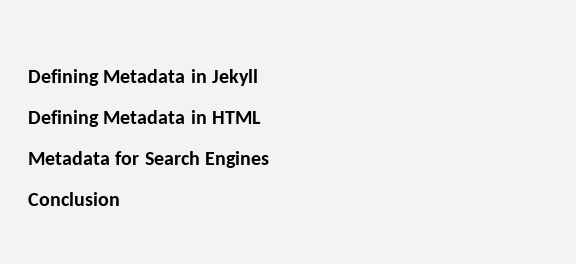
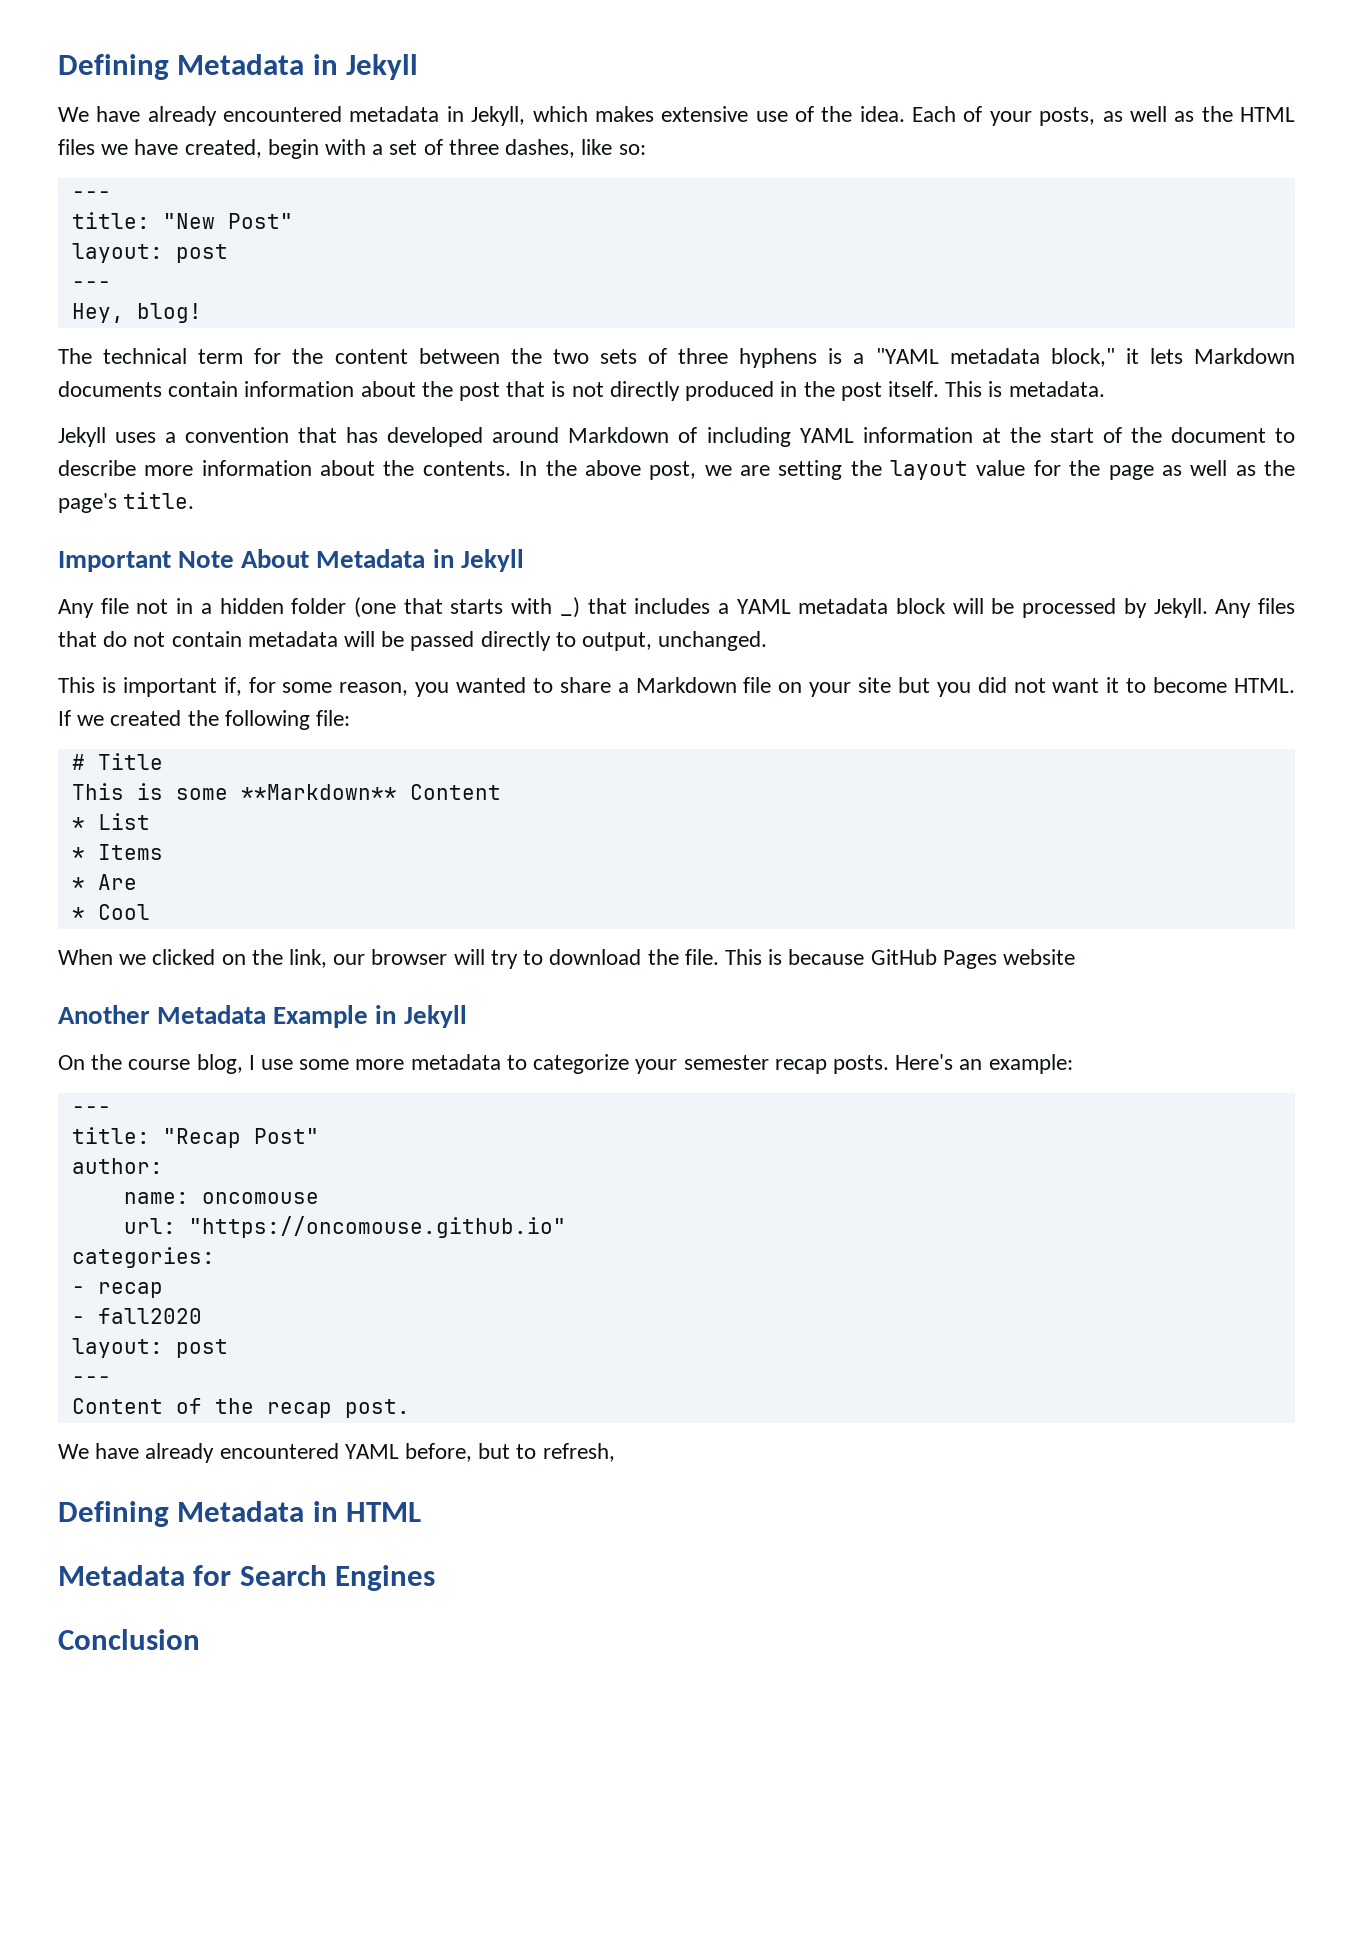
+ We have already encountered metadata in Jekyll, which makes extensive use of the idea. Each of your posts, as well as the HTML files we have created, begin with a set of three dashes, like so:
+ ---
+ title: "New Post"
+ layout: post
+ ---
+ Hey, blog!
+ The technical term for the content between the two sets of three hyphens is a "YAML metadata block," it lets Markdown documents contain information about the post that is not directly produced in the post itself. This is metadata.
+ Jekyll uses a convention that has developed around Markdown of including YAML information at the start of the document to describe more information about the contents. In the above post, we are setting the layout value for the page as well as the page's title.
+ Important Note About Metadata in Jekyll
+ Any file not in a hidden folder (one that starts with _) that includes a YAML metadata block will be processed by Jekyll. Any files that do not contain metadata will be passed directly to output, unchanged.
+ This is important if, for some reason, you wanted to share a Markdown file on your site but you did not want it to become HTML. If we created the following file:
+ # Title
+ This is some **Markdown** Content
+ * List
+ * Items
+ * Are
+ * Cool
+ When we clicked on the link, our browser will try to download the file. This is because GitHub Pages website
+ Another Metadata Example in Jekyll
+ On the course blog, I use some more metadata to categorize your semester recap posts. Here's an example:
+ ---
+ title: "Recap Post"
+ author:
+ name: oncomouse
+ url: "https://oncomouse.github.io"
+ categories:
+ - recap
+ - fall2020
+ layout: post
+ ---
+ Content of the recap post.
+ We have already encountered YAML before, but to refresh,

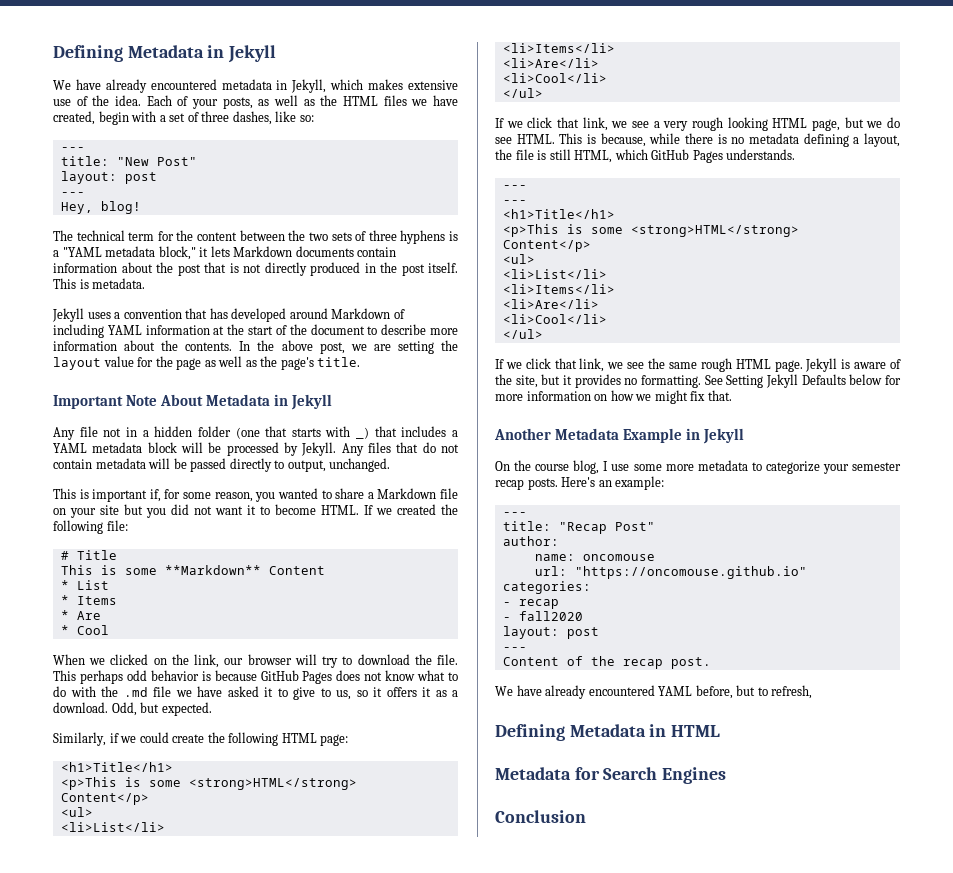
- This is because GitHub Pages website
+ This perhaps odd behavior is because GitHub Pages does not know what to do with the .md file we have asked it to give to us, so it offers it as a download. Odd, but expected.
+ Similarly, if we could create the following HTML page:
+ <h1>Title</h1>
+ <p>This is some <strong>HTML</strong> Content</p>
+ <ul>
+ <li>List</li>
+ <li>Items</li>
+ <li>Are</li>
+ <li>Cool</li>
+ </ul>
+ If we click that link, we see a very rough looking HTML page, but we do see HTML. This is because, while there is no metadata defining a layout, the file is still HTML, which GitHub Pages understands.
+ ---
+ ---
+ <h1>Title</h1>
+ <p>This is some <strong>HTML</strong> Content</p>
+ <ul>
+ <li>List</li>
+ <li>Items</li>
+ <li>Are</li>
+ <li>Cool</li>
+ </ul>
+ If we click that link, we see the same rough HTML page. Jekyll is aware of the site, but it provides no formatting. See Setting Jekyll Defaults below for more information on how we might fix that.

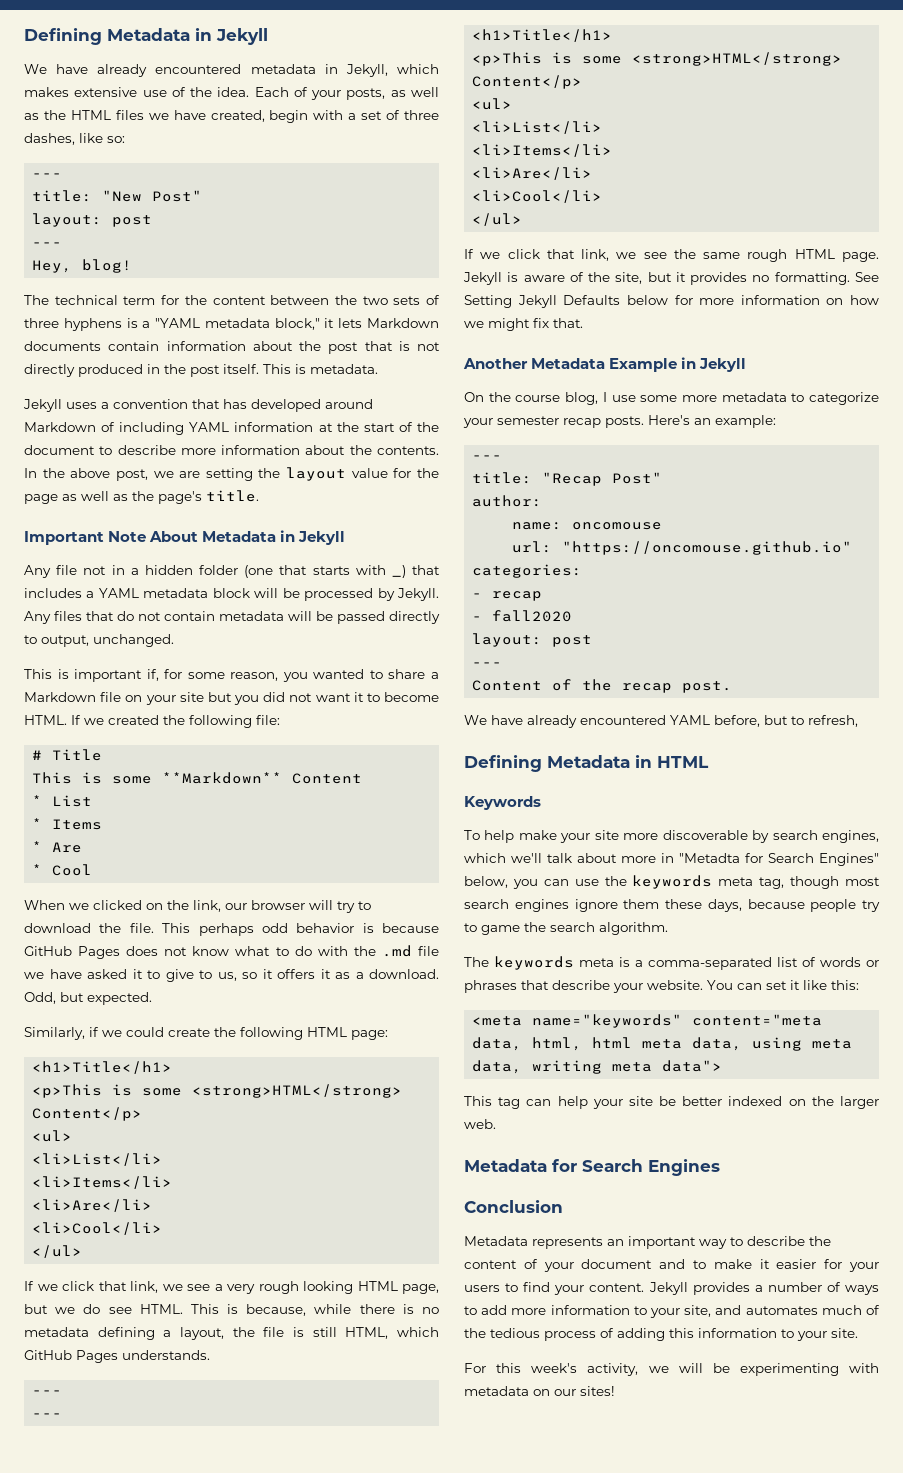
+ Keywords
+ To help make your site more discoverable by search engines, which we'll talk about more in "Metadta for Search Engines" below, you can use the keywords meta tag, though most search engines ignore them these days, because people try to game the search algorithm.
+ The keywords meta is a comma-separated list of words or phrases that describe your website. You can set it like this:
+ <meta name="keywords" content="meta data, html, html meta data, using meta data, writing meta data">
+ This tag can help your site be better indexed on the larger web.
+ Metadata represents an important way to describe the content of your document and to make it easier for your users to find your content. Jekyll provides a number of ways to add more information to your site, and automates much of the tedious process of adding this information to your site.
+ For this week's activity, we will be experimenting with metadata on our sites!

